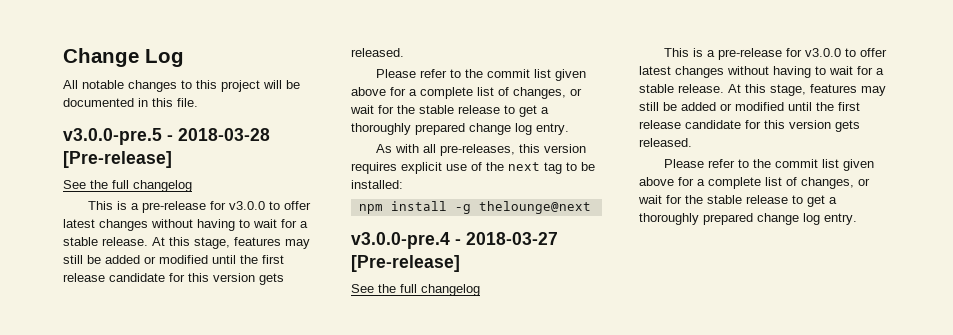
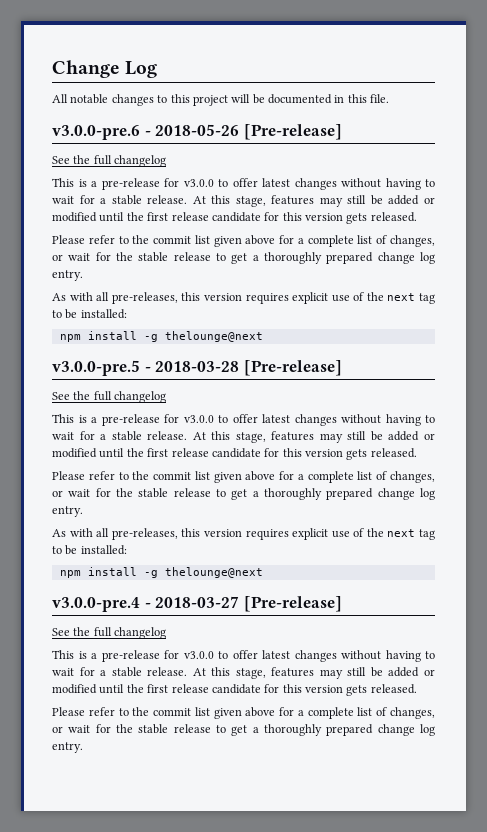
+ v3.0.0-pre.6 - 2018-05-26 [Pre-release]
+ See the full changelog
+ This is a pre-release for v3.0.0 to offer latest changes without having to wait for a stable release. At this stage, features may still be added or modified until the first release candidate for this version gets released.
+ Please refer to the commit list given above for a complete list of changes, or wait for the stable release to get a thoroughly prepared change log entry.
+ As with all pre-releases, this version requires explicit use of the next tag to be installed:
+ npm install -g thelounge@next

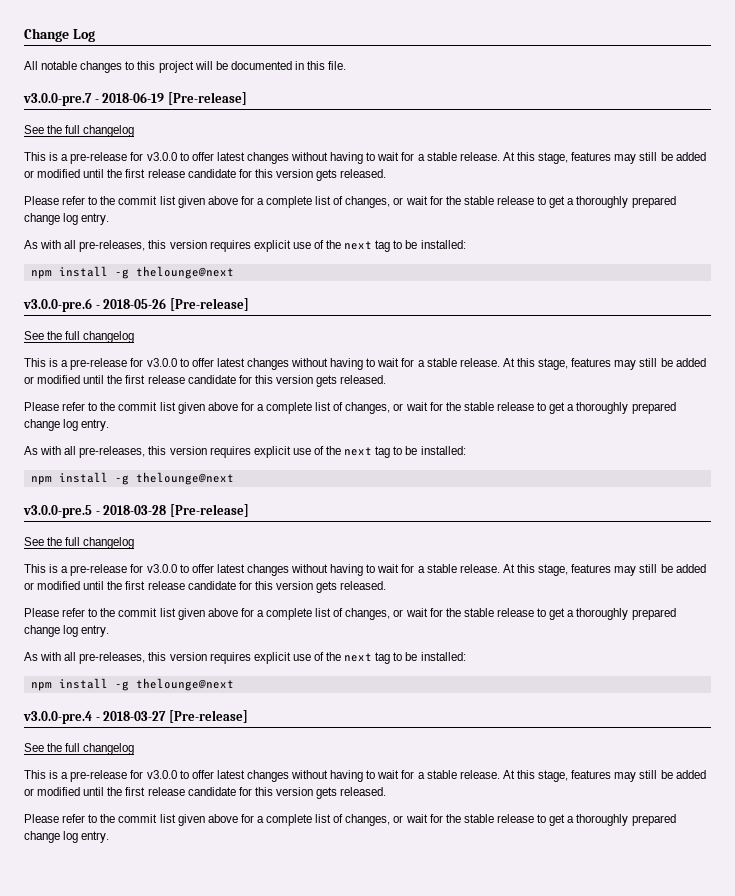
+ v3.0.0-pre.7 - 2018-06-19 [Pre-release]
+ See the full changelog
+ This is a pre-release for v3.0.0 to offer latest changes without having to wait for a stable release. At this stage, features may still be added or modified until the first release candidate for this version gets released.
+ Please refer to the commit list given above for a complete list of changes, or wait for the stable release to get a thoroughly prepared change log entry.
+ As with all pre-releases, this version requires explicit use of the next tag to be installed:
+ npm install -g thelounge@next

